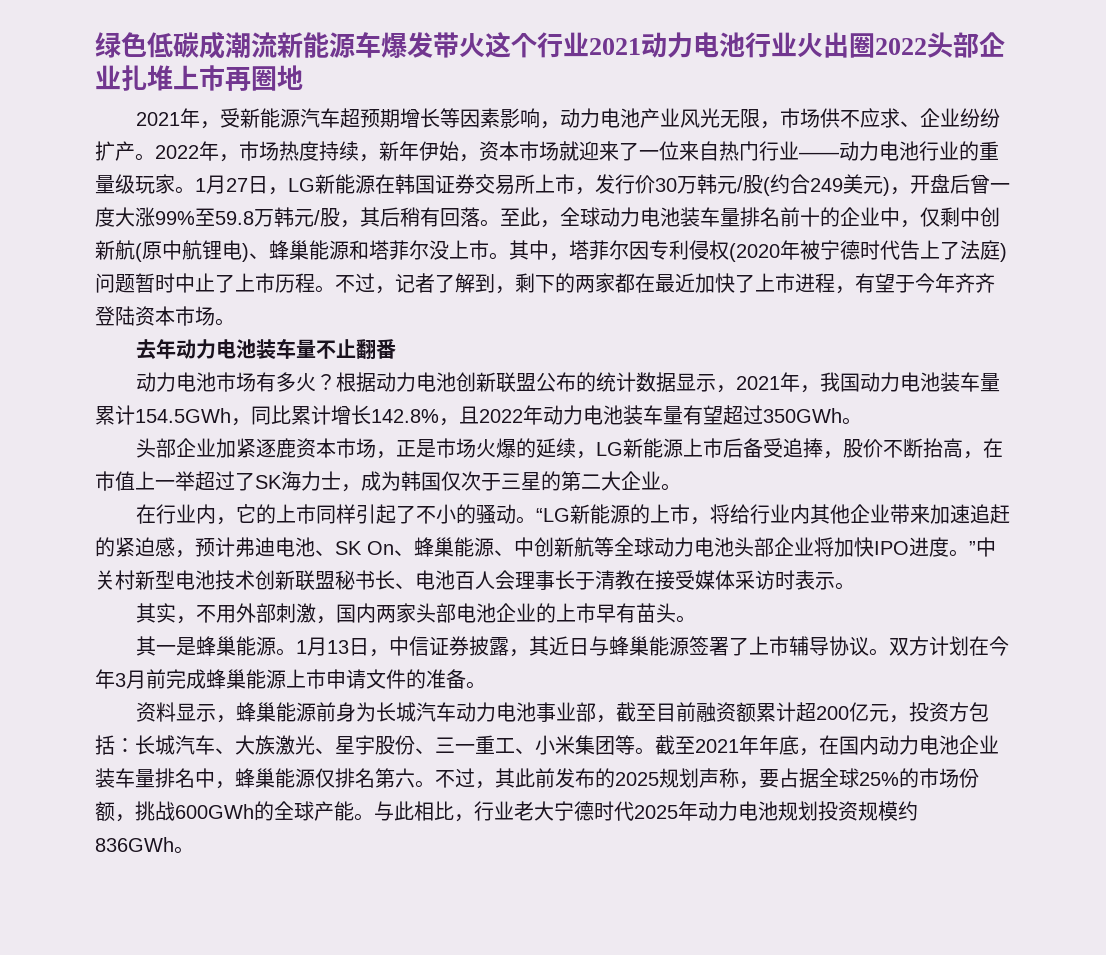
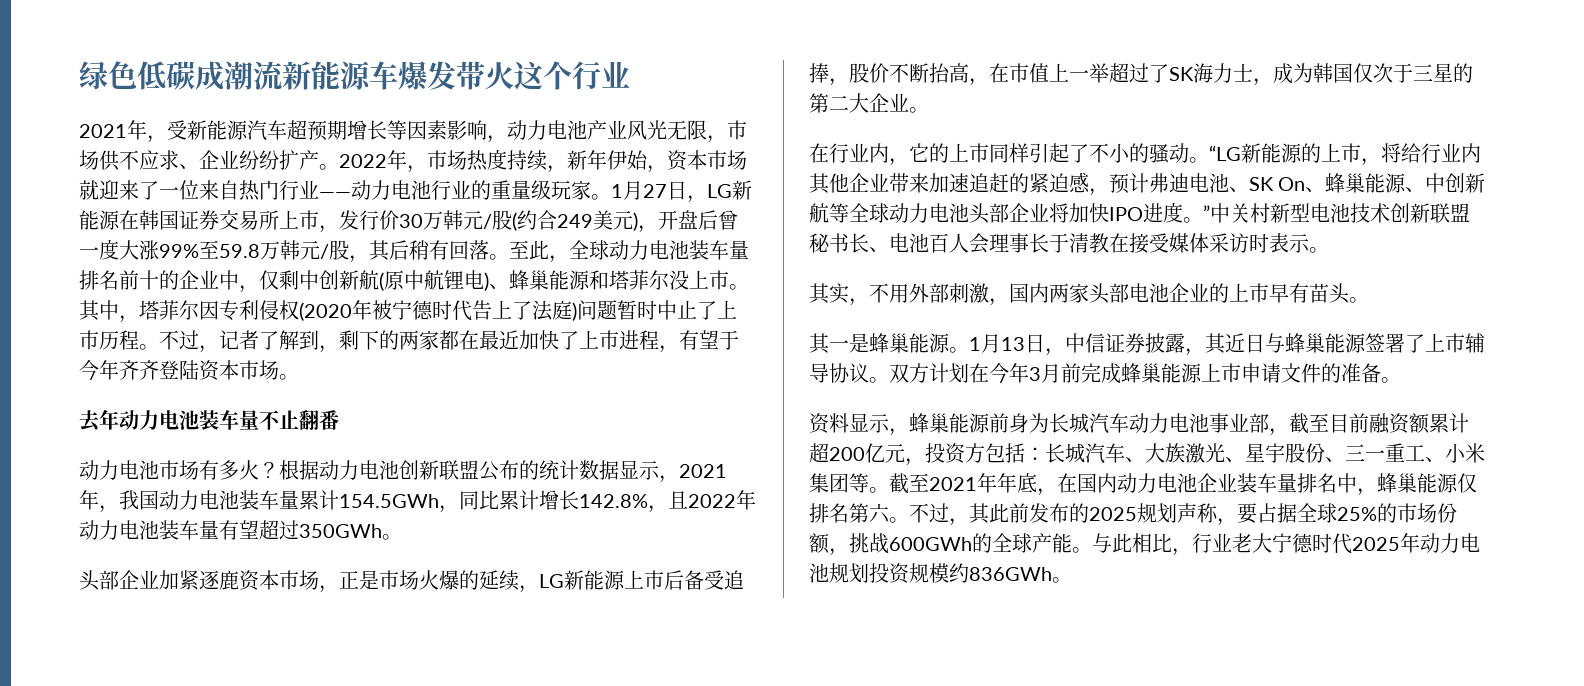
- 绿色低碳成潮流新能源车爆发带火这个行业2021动力电池行业火出圈2022头部企业扎堆上市再圈地
+ 绿色低碳成潮流新能源车爆发带火这个行业

